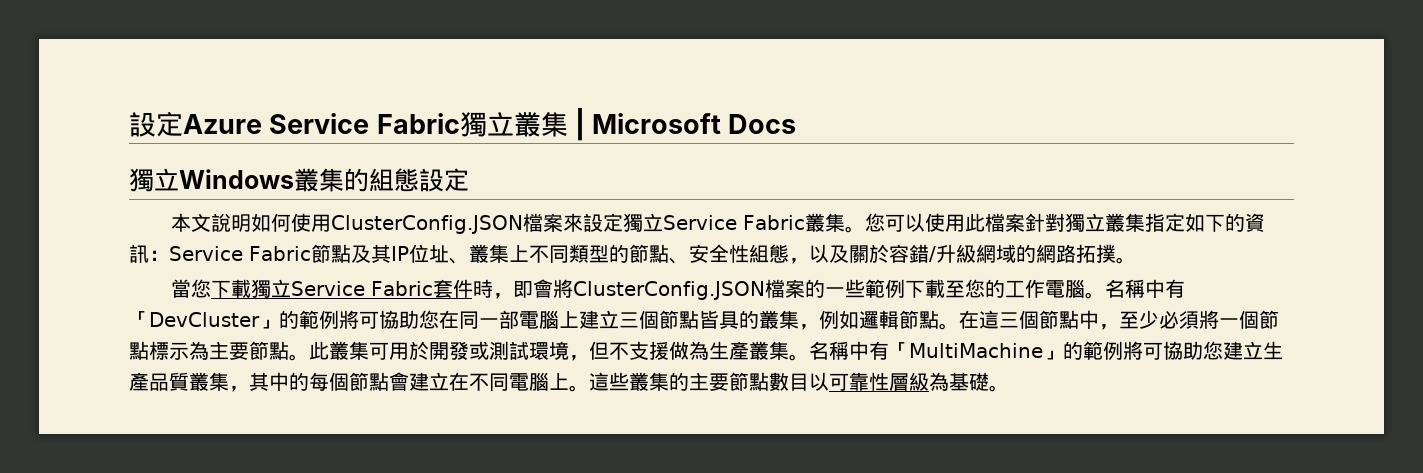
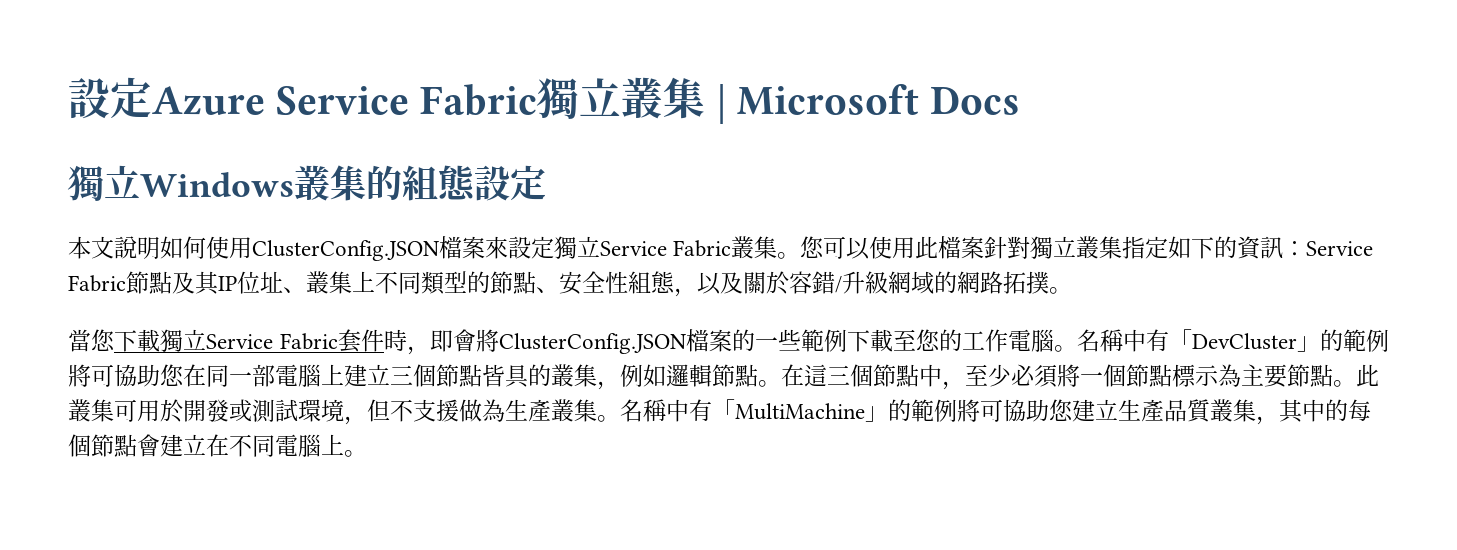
- 這些叢集的主要節點數目以可靠性層級為基礎。

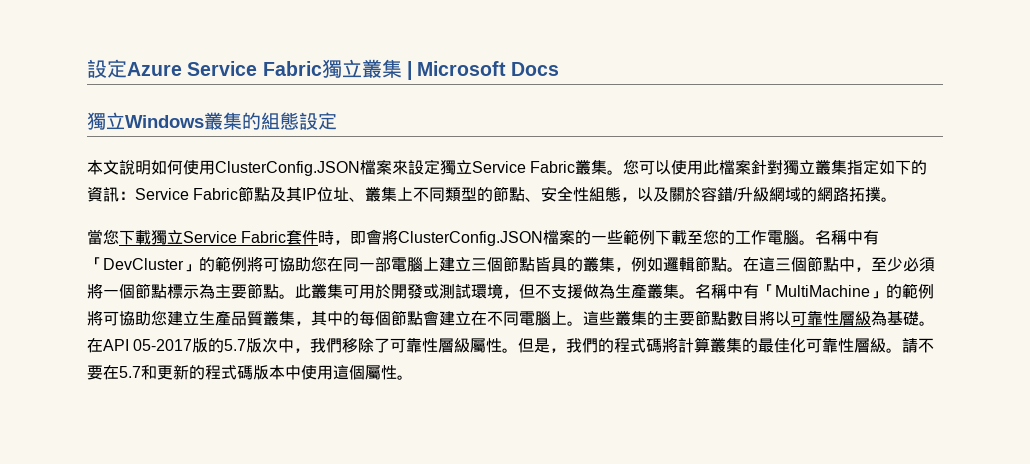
+ 這些叢集的主要節點數目將以可靠性層級為基礎。在API 05-2017版的5.7版次中，我們移除了可靠性層級屬性。但是，我們的程式碼將計算叢集的最佳化可靠性層級。請不要在5.7和更新的程式碼版本中使用這個屬性。

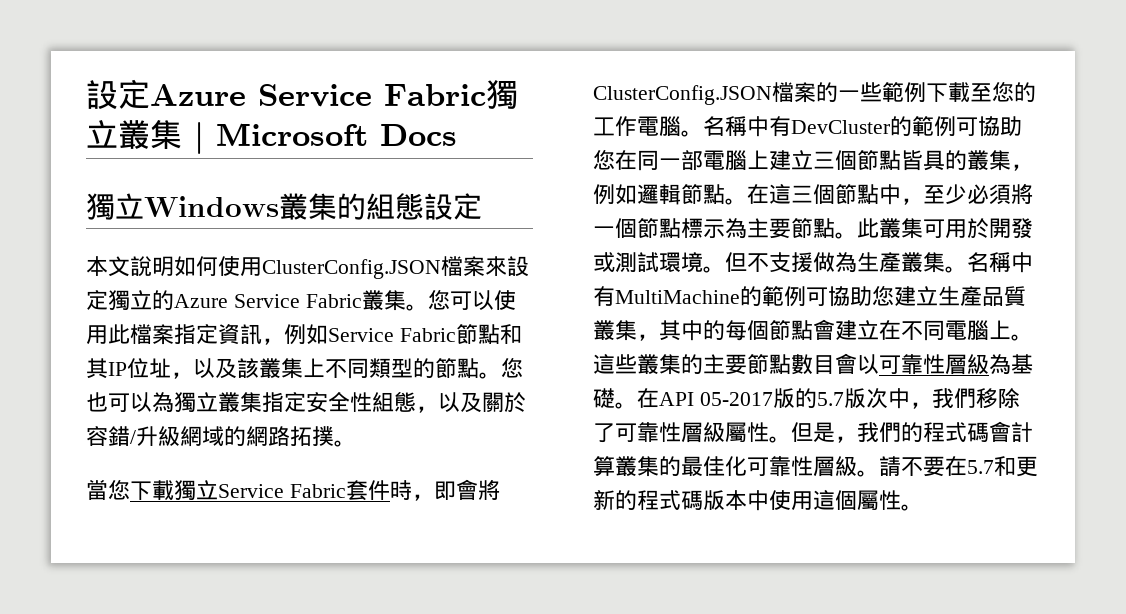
- 本文說明如何使用ClusterConfig.JSON檔案來設定獨立Service Fabric叢集。
+ 本文說明如何使用ClusterConfig.JSON檔案來設定獨立的Azure Service Fabric叢集。
- 您可以使用此檔案針對獨立叢集指定如下的資訊：Service Fabric節點及其IP位址、叢集上不同類型的節點、安全性組態，以及關於容錯/升級網域的網路拓撲。
+ 您可以使用此檔案指定資訊，例如Service Fabric節點和其IP位址，以及該叢集上不同類型的節點。您也可以為獨立叢集指定安全性組態，以及關於容錯/升級網域的網路拓撲。
- 名稱中有「DevCluster」的範例將可協助您在同一部電腦上建立三個節點皆具的叢集，例如邏輯節點。
+ 名稱中有DevCluster的範例可協助您在同一部電腦上建立三個節點皆具的叢集，例如邏輯節點。
- 此叢集可用於開發或測試環境，但不支援做為生產叢集。
+ 此叢集可用於開發或測試環境。但不支援做為生產叢集。
- 名稱中有「MultiMachine」的範例將可協助您建立生產品質叢集，其中的每個節點會建立在不同電腦上。
+ 名稱中有MultiMachine的範例可協助您建立生產品質叢集，其中的每個節點會建立在不同電腦上。
- 這些叢集的主要節點數目將以可靠性層級為基礎。
+ 這些叢集的主要節點數目會以可靠性層級為基礎。
- 但是，我們的程式碼將計算叢集的最佳化可靠性層級。
+ 但是，我們的程式碼會計算叢集的最佳化可靠性層級。

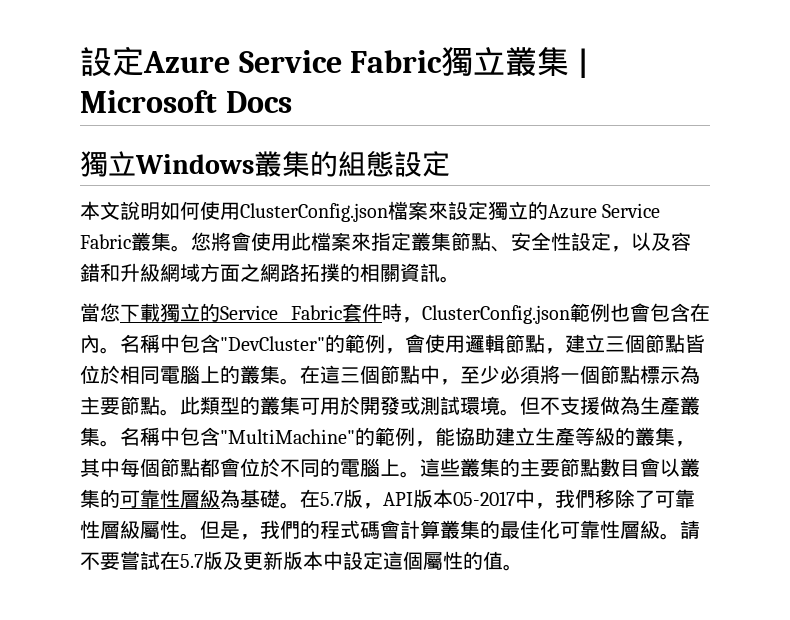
- 本文說明如何使用ClusterConfig.JSON檔案來設定獨立的Azure Service Fabric叢集。
+ 本文說明如何使用ClusterConfig.json檔案來設定獨立的Azure Service Fabric叢集。
- 您可以使用此檔案指定資訊，例如Service Fabric節點和其IP位址，以及該叢集上不同類型的節點。您也可以為獨立叢集指定安全性組態，以及關於容錯/升級網域的網路拓撲。
+ 您將會使用此檔案來指定叢集節點、安全性設定，以及容錯和升級網域方面之網路拓撲的相關資訊。
- 當您下載獨立Service Fabric套件時，即會將ClusterConfig.JSON檔案的一些範例下載至您的工作電腦。名稱中有DevCluster的範例可協助您在同一部電腦上建立三個節點皆具的叢集，例如邏輯節點。
+ 當您下載獨立的Service Fabric套件時，ClusterConfig.json範例也會包含在內。名稱中包含"DevCluster"的範例，會使用邏輯節點，建立三個節點皆位於相同電腦上的叢集。
- 此叢集可用於開發或測試環境。
+ 此類型的叢集可用於開發或測試環境。
- 名稱中有MultiMachine的範例可協助您建立生產品質叢集，其中的每個節點會建立在不同電腦上。
+ 名稱中包含"MultiMachine"的範例，能協助建立生產等級的叢集，其中每個節點都會位於不同的電腦上。
- 這些叢集的主要節點數目會以可靠性層級為基礎。
+ 這些叢集的主要節點數目會以叢集的可靠性層級為基礎。
- 在API 05-2017版的5.7版次中，我們移除了可靠性層級屬性。
+ 在5.7版，API版本05-2017中，我們移除了可靠性層級屬性。
- 請不要在5.7和更新的程式碼版本中使用這個屬性。
+ 請不要嘗試在5.7版及更新版本中設定這個屬性的值。

